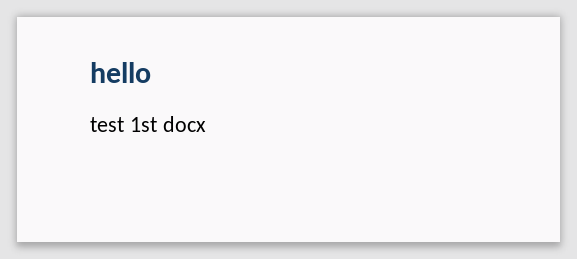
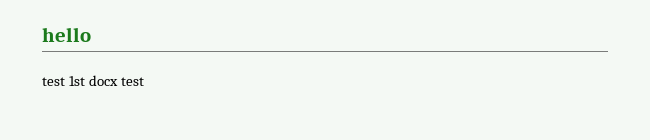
- test 1st docx
+ test 1st docx test

